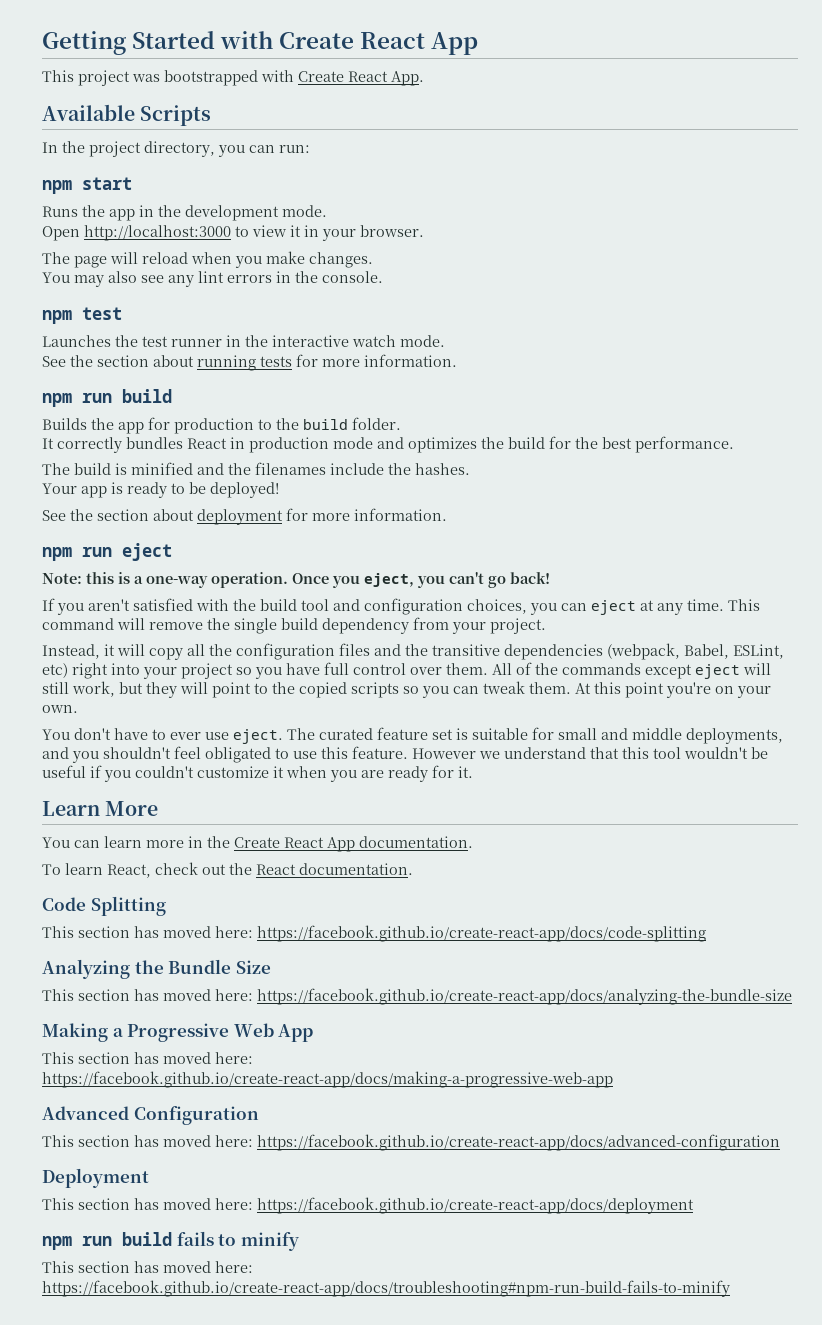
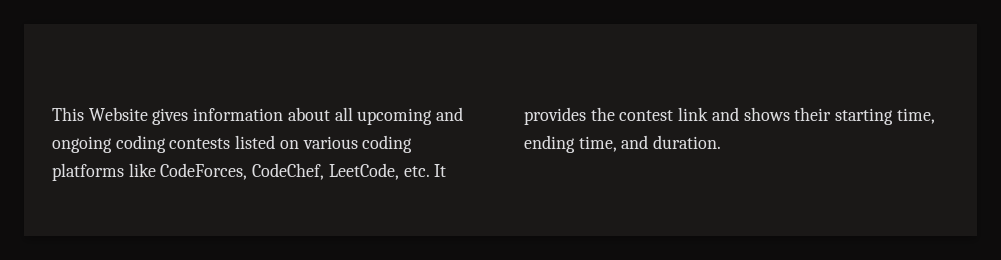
- Getting Started with Create React App
- This project was bootstrapped with Create React App.
- Available Scripts
- In the project directory, you can run:
- npm start
- Runs the app in the development mode.
- Open http://localhost:3000 to view it in your browser.
- The page will reload when you make changes.
- You may also see any lint errors in the console.
- npm test
- Launches the test runner in the interactive watch mode.
- See the section about running tests for more information.
- npm run build
- Builds the app for production to the build folder.
- It correctly bundles React in production mode and optimizes the build for the best performance.
- The build is minified and the filenames include the hashes.
- Your app is ready to be deployed!
- See the section about deployment for more information.
- npm run eject
- Note: this is a one-way operation. Once you eject, you can't go back!
- If you aren't satisfied with the build tool and configuration choices, you can eject at any time. This command will remove the single build dependency from your project.
- Instead, it will copy all the configuration files and the transitive dependencies (webpack, Babel, ESLint, etc) right into your project so you have full control over them. All of the commands except eject will still work, but they will point to the copied scripts so you can tweak them. At this point you're on your own.
- You don't have to ever use eject. The curated feature set is suitable for small and middle deployments, and you shouldn't feel obligated to use this feature. However we understand that this tool wouldn't be useful if you couldn't customize it when you are ready for it.
- Learn More
- You can learn more in the Create React App documentation.
- To learn React, check out the React documentation.
- Code Splitting
- This section has moved here: https://facebook.github.io/create-react-app/docs/code-splitting
- Analyzing the Bundle Size
- This section has moved here: https://facebook.github.io/create-react-app/docs/analyzing-the-bundle-size
- Making a Progressive Web App
- This section has moved here: https://facebook.github.io/create-react-app/docs/making-a-progressive-web-app
- Advanced Configuration
- This section has moved here: https://facebook.github.io/create-react-app/docs/advanced-configuration
- Deployment
- This section has moved here: https://facebook.github.io/create-react-app/docs/deployment
- npm run build fails to minify
- This section has moved here: https://facebook.github.io/create-react-app/docs/troubleshooting#npm-run-build-fails-to-minify
+ This Website gives information about all upcoming and ongoing coding contests listed on various coding platforms like CodeForces, CodeChef, LeetCode, etc. It provides the contest link and shows their starting time, ending time, and duration.

